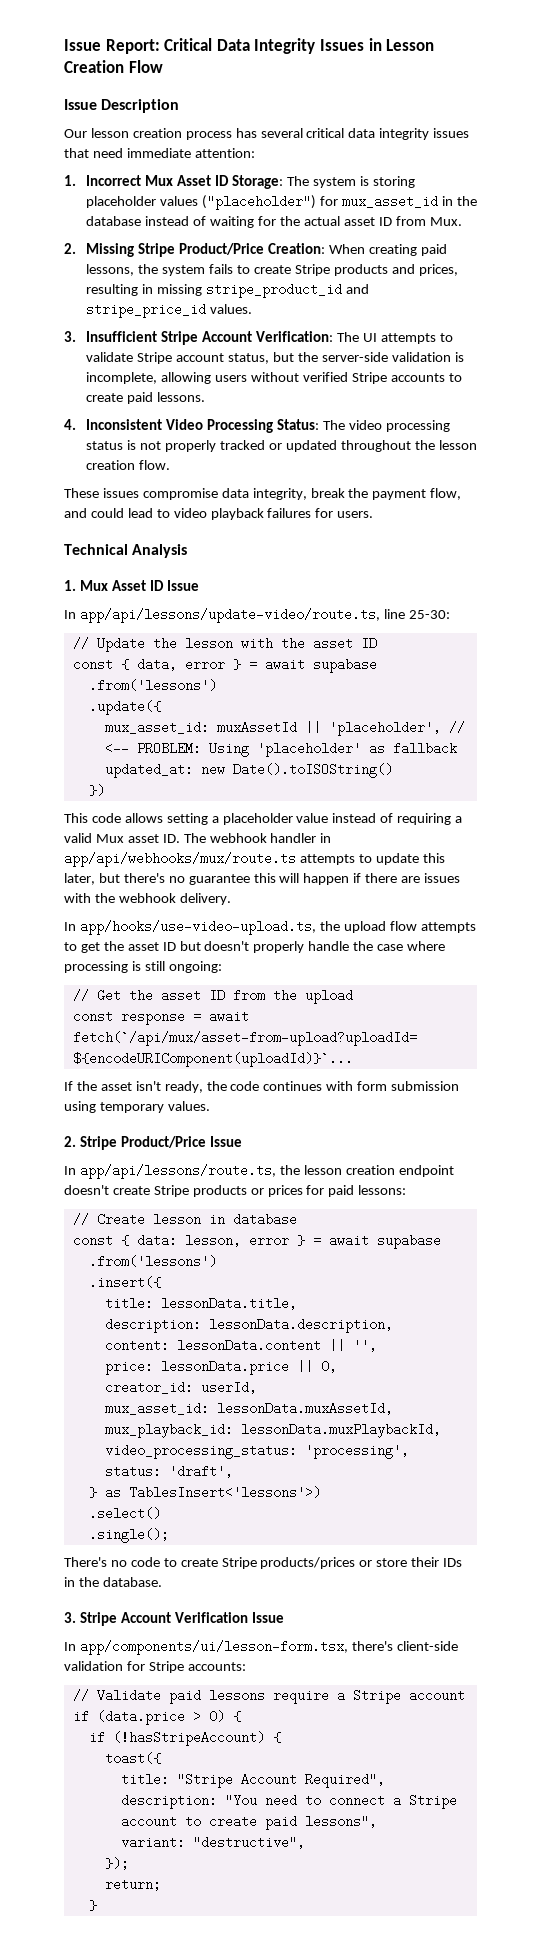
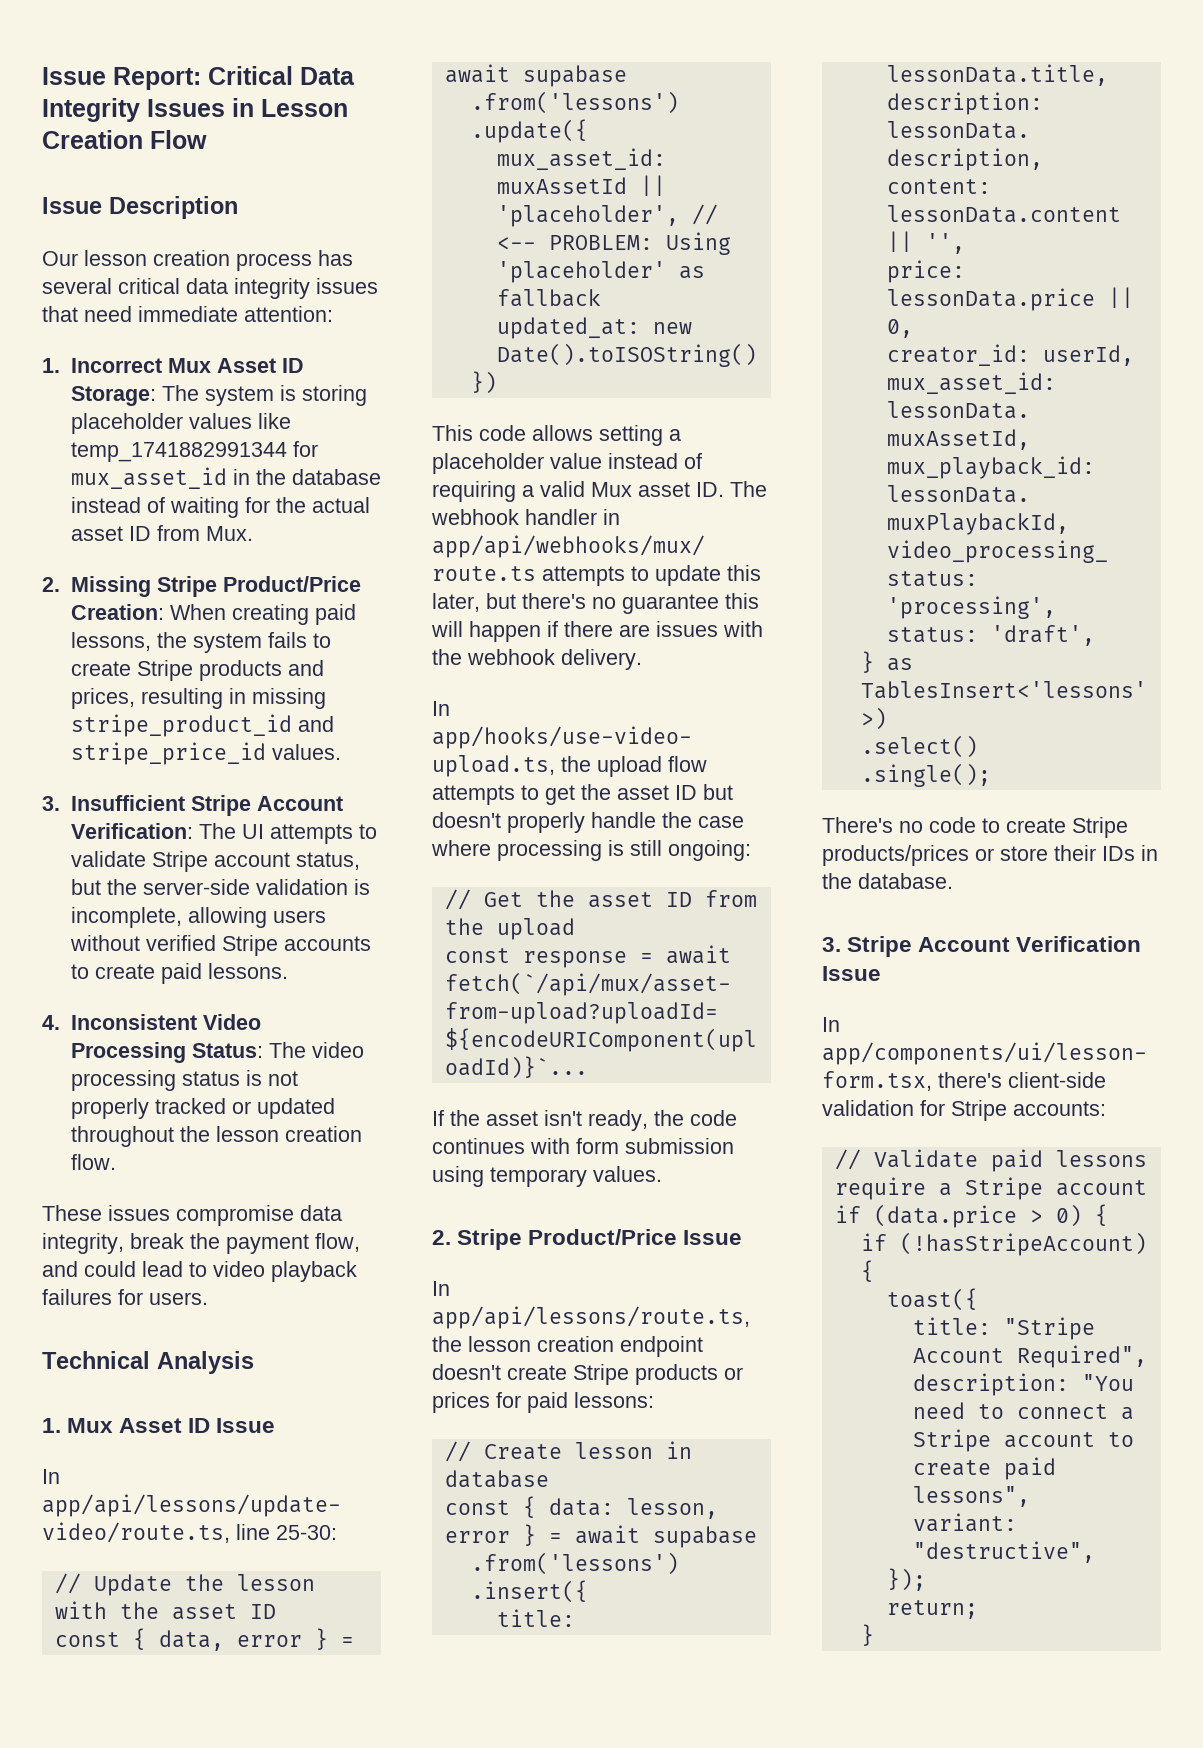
- 1. Incorrect Mux Asset ID Storage: The system is storing placeholder values ("placeholder") for mux_asset_id in the database instead of waiting for the actual asset ID from Mux.
+ 1. Incorrect Mux Asset ID Storage: The system is storing placeholder values like temp_1741882991344 for mux_asset_id in the database instead of waiting for the actual asset ID from Mux.

